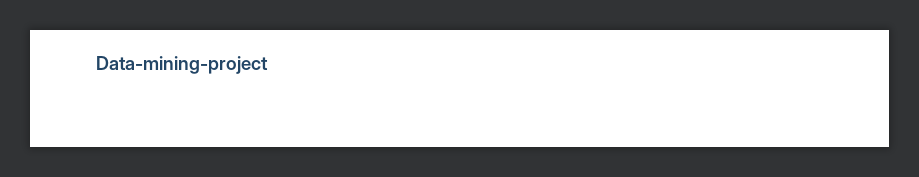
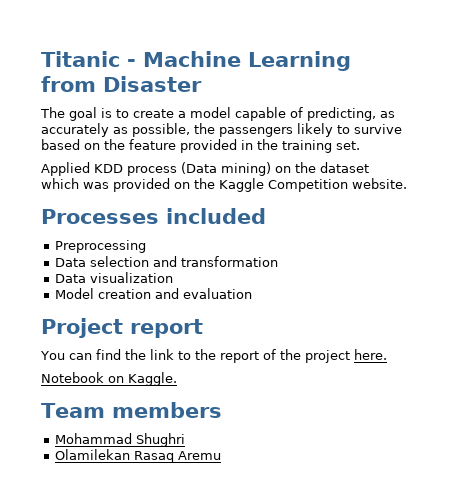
- Data-mining-project
+ Titanic - Machine Learning from Disaster
+ The goal is to create a model capable of predicting, as accurately as possible, the passengers likely to survive based on the feature provided in the training set.
+ Applied KDD process (Data mining) on the dataset which was provided on the Kaggle Competition website.
+ Processes included
+ Preprocessing
+ Data selection and transformation
+ Data visualization
+ Model creation and evaluation
+ Project report
+ You can find the link to the report of the project here.
+ Notebook on Kaggle.
+ Team members
+ Mohammad Shughri
+ Olamilekan Rasaq Aremu

